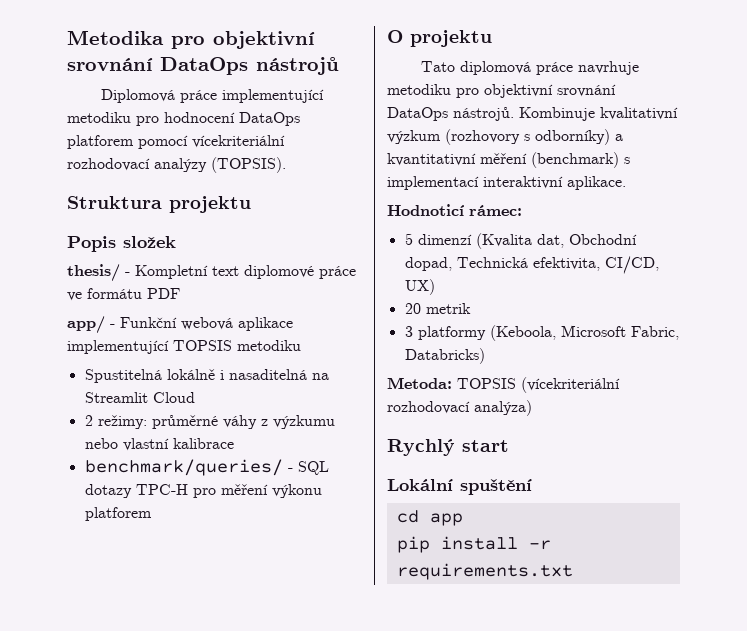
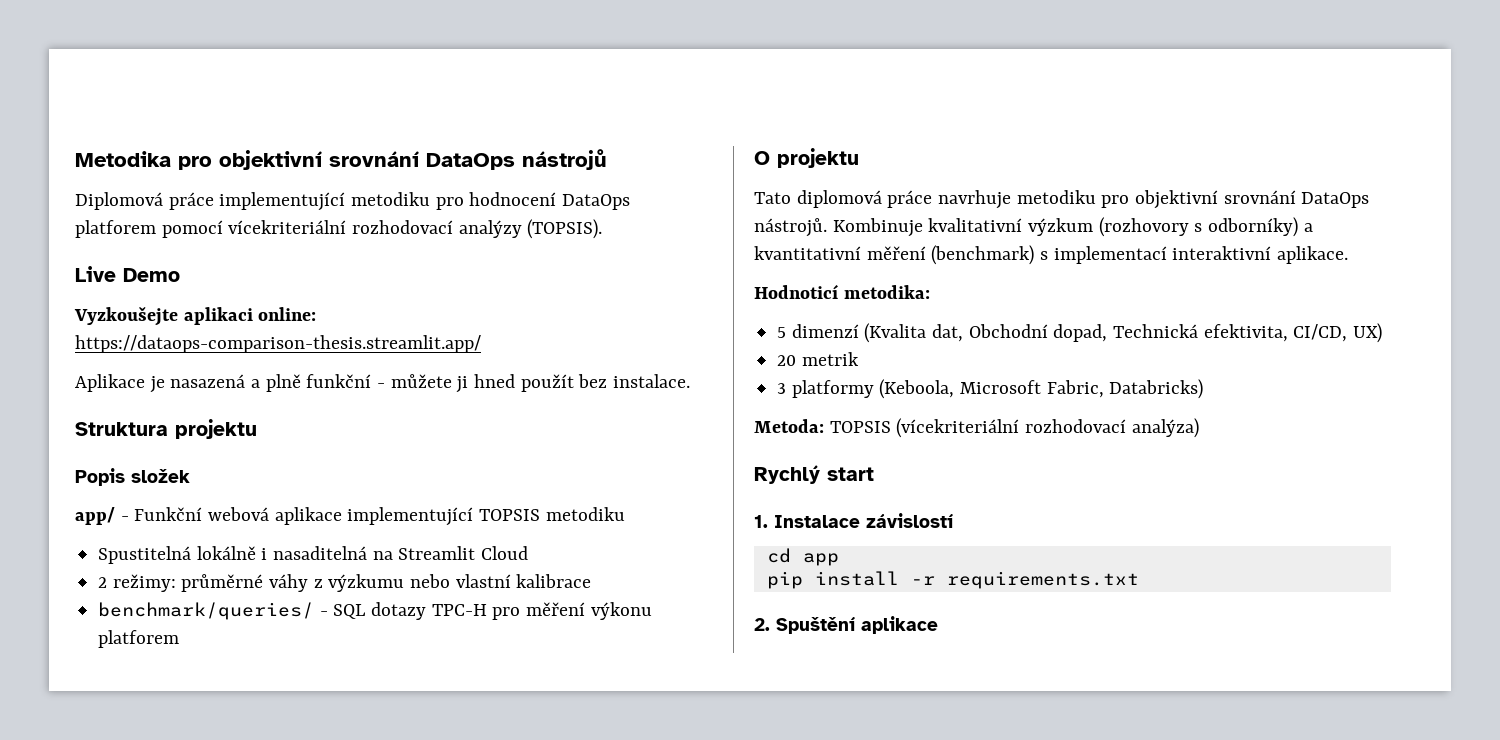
+ Live Demo
+ Vyzkoušejte aplikaci online: https://dataops-comparison-thesis.streamlit.app/
+ Aplikace je nasazená a plně funkční - můžete ji hned použít bez instalace.
  Struktura projektu
  Popis složek
- thesis/ - Kompletní text diplomové práce ve formátu PDF
- Hodnoticí rámec:
+ Hodnoticí metodika:
- Lokální spuštění
+ 1. Instalace závislostí
+ 2. Spuštění aplikace

